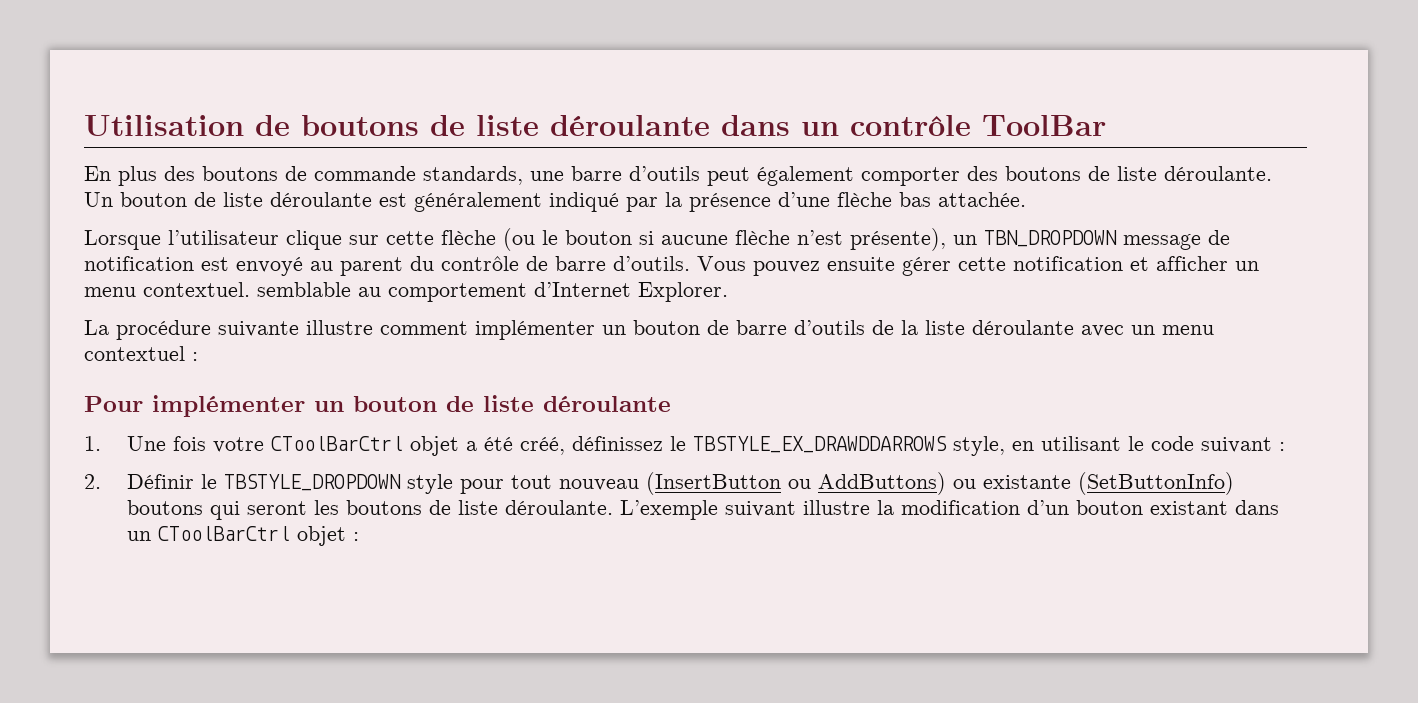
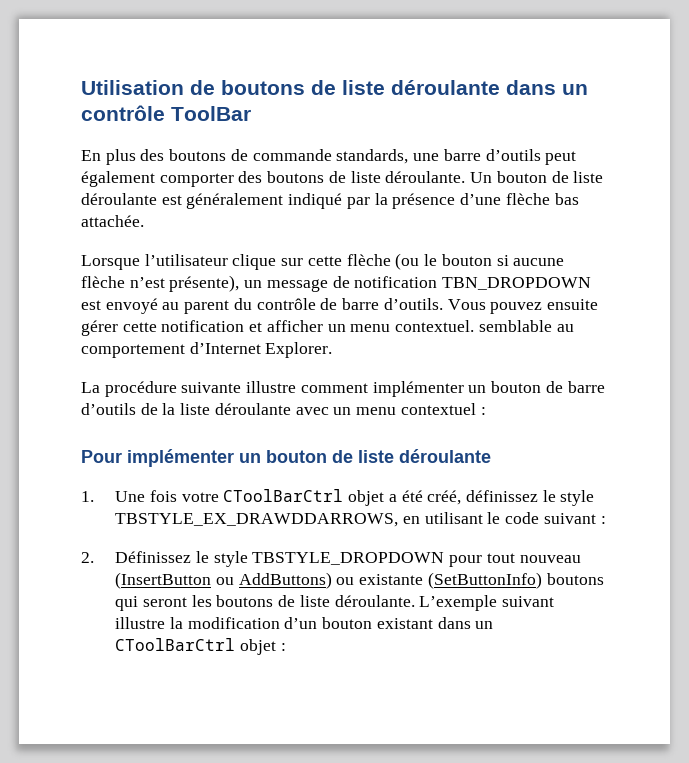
- Lorsque l’utilisateur clique sur cette flèche (ou le bouton si aucune flèche n’est présente), un TBN_DROPDOWN message de notification est envoyé au parent du contrôle de barre d’outils.
+ Lorsque l’utilisateur clique sur cette flèche (ou le bouton si aucune flèche n’est présente), un message de notification TBN_DROPDOWN est envoyé au parent du contrôle de barre d’outils.
- 1. Une fois votre CToolBarCtrl objet a été créé, définissez le TBSTYLE_EX_DRAWDDARROWS style, en utilisant le code suivant :
+ 1. Une fois votre CToolBarCtrl objet a été créé, définissez le style TBSTYLE_EX_DRAWDDARROWS, en utilisant le code suivant :
- 2. Définir le TBSTYLE_DROPDOWN style pour tout nouveau (InsertButton ou AddButtons) ou existante (SetButtonInfo) boutons qui seront les boutons de liste déroulante.
+ 2. Définissez le style TBSTYLE_DROPDOWN pour tout nouveau (InsertButton ou AddButtons) ou existante (SetButtonInfo) boutons qui seront les boutons de liste déroulante.

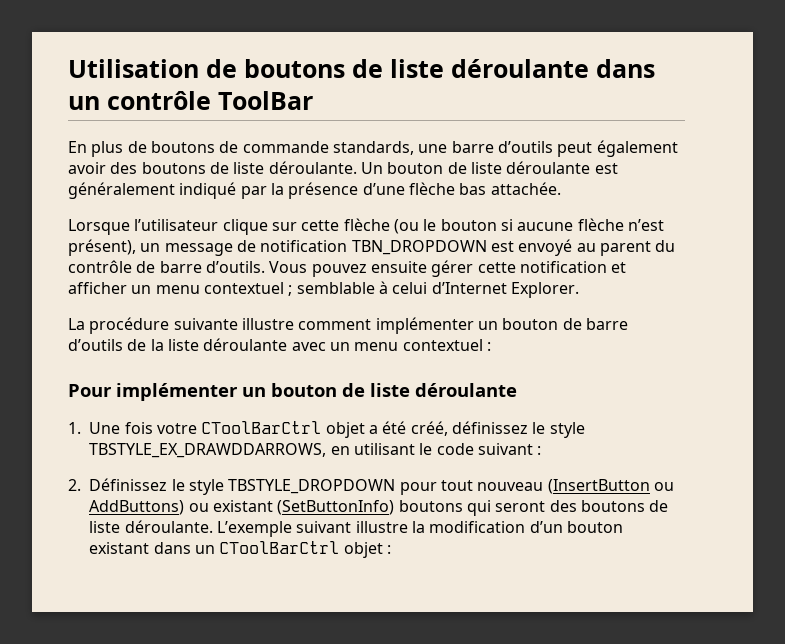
- En plus des boutons de commande standards, une barre d’outils peut également comporter des boutons de liste déroulante.
+ En plus de boutons de commande standards, une barre d’outils peut également avoir des boutons de liste déroulante.
- Lorsque l’utilisateur clique sur cette flèche (ou le bouton si aucune flèche n’est présente), un message de notification TBN_DROPDOWN est envoyé au parent du contrôle de barre d’outils.
+ Lorsque l’utilisateur clique sur cette flèche (ou le bouton si aucune flèche n’est présent), un message de notification TBN_DROPDOWN est envoyé au parent du contrôle de barre d’outils.
- Vous pouvez ensuite gérer cette notification et afficher un menu contextuel. semblable au comportement d’Internet Explorer.
+ Vous pouvez ensuite gérer cette notification et afficher un menu contextuel ; semblable à celui d’Internet Explorer.
- 2. Définissez le style TBSTYLE_DROPDOWN pour tout nouveau (InsertButton ou AddButtons) ou existante (SetButtonInfo) boutons qui seront les boutons de liste déroulante.
+ 2. Définissez le style TBSTYLE_DROPDOWN pour tout nouveau (InsertButton ou AddButtons) ou existant (SetButtonInfo) boutons qui seront des boutons de liste déroulante.

